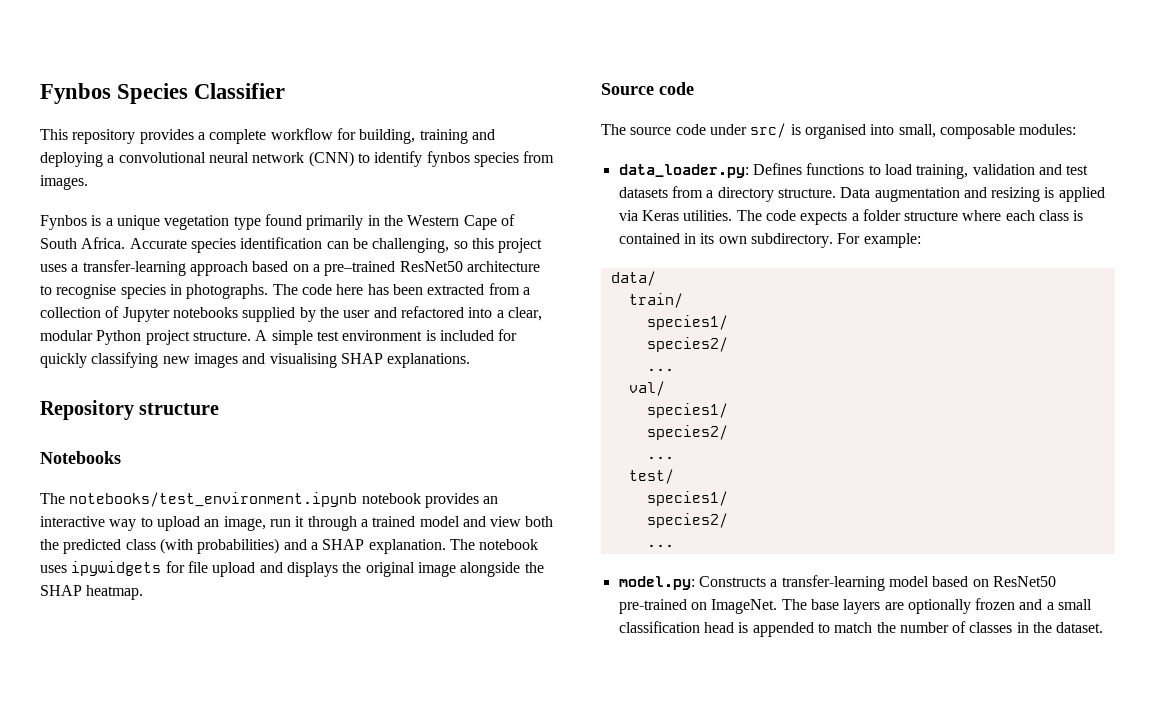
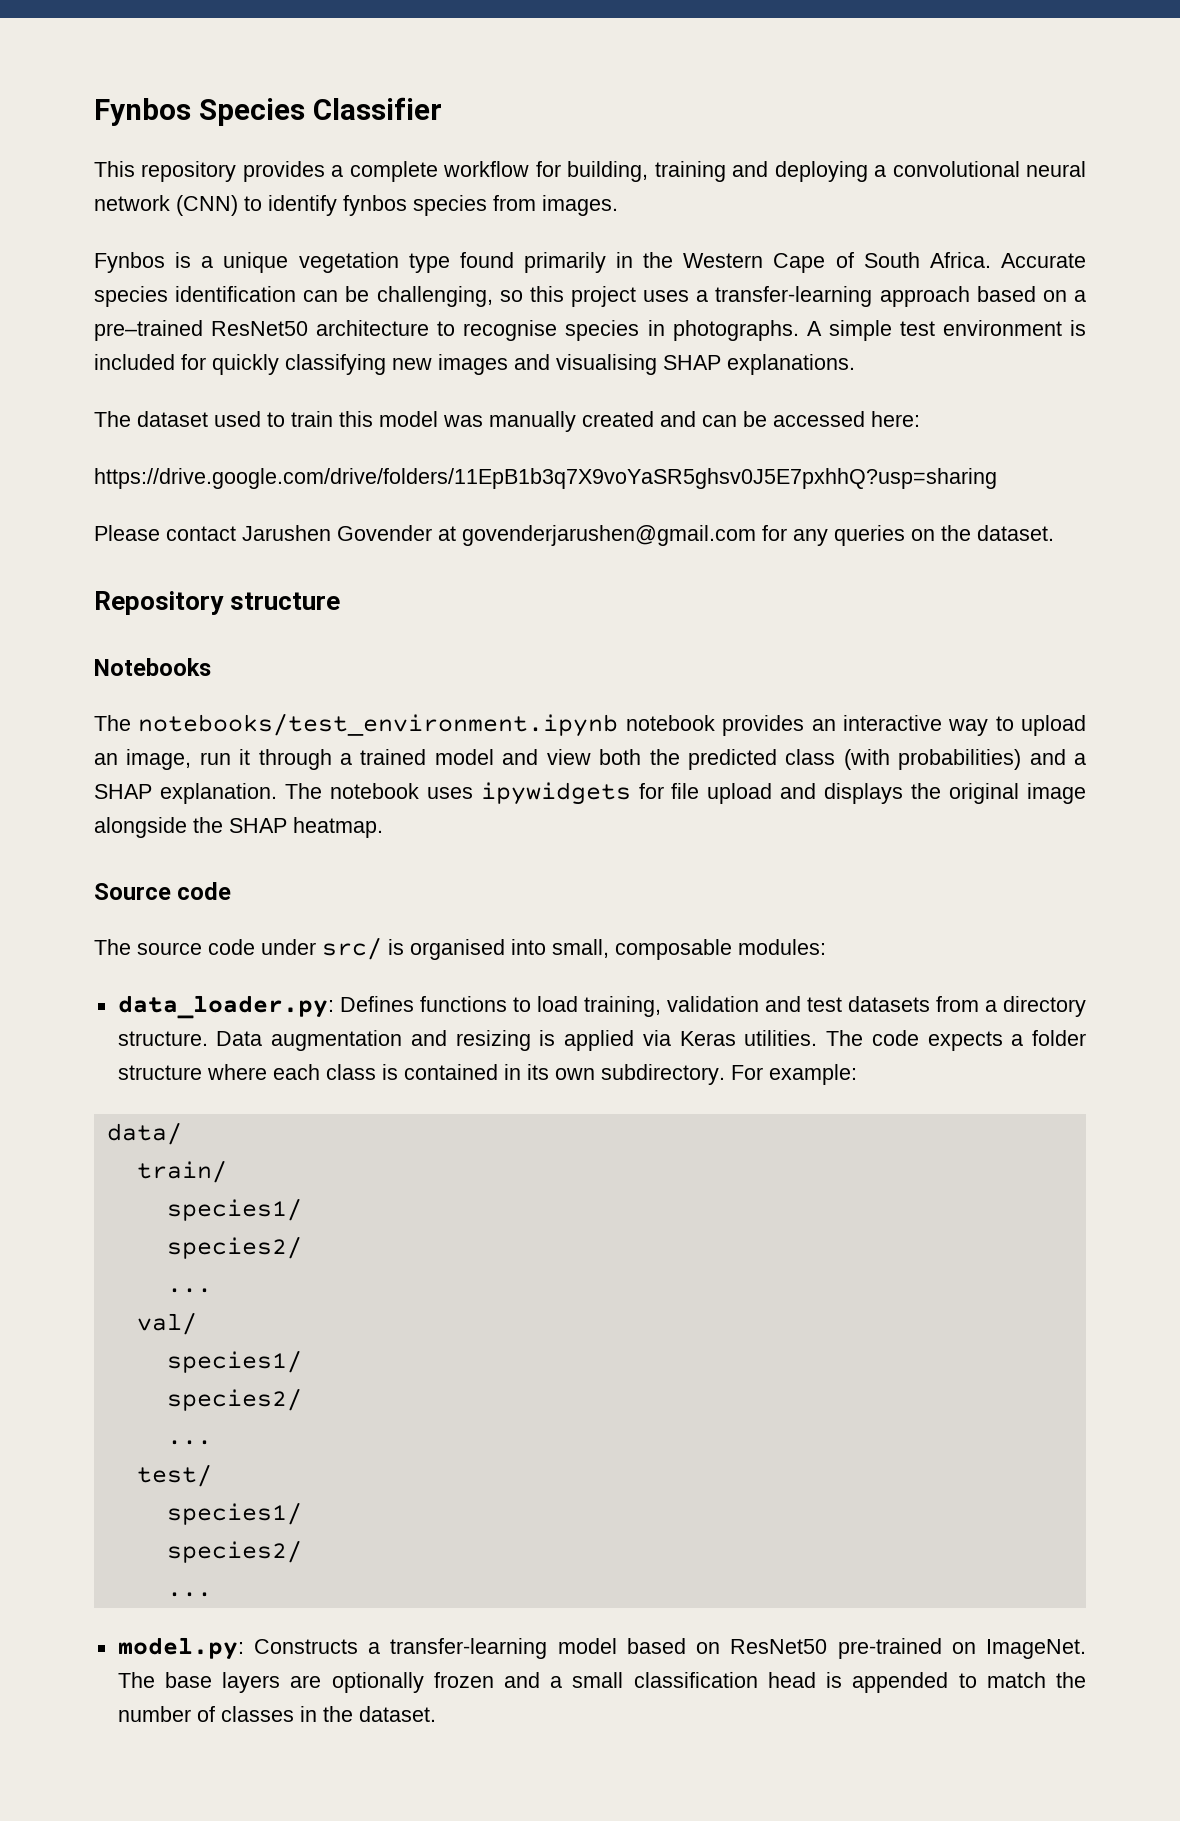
- The code here has been extracted from a collection of Jupyter notebooks supplied by the user and refactored into a clear, modular Python project structure.
+ The dataset used to train this model was manually created and can be accessed here:
+ https://drive.google.com/drive/folders/11EpB1b3q7X9voYaSR5ghsv0J5E7pxhhQ?usp=sharing
+ Please contact Jarushen Govender at govenderjarushen@gmail.com for any queries on the dataset.

